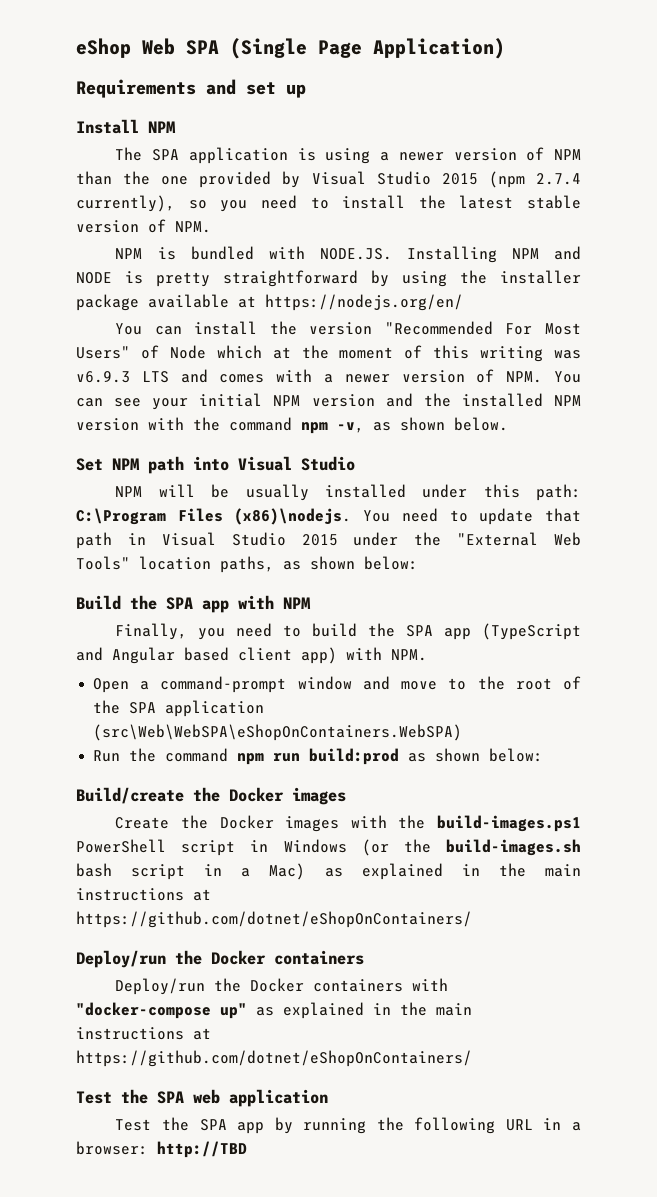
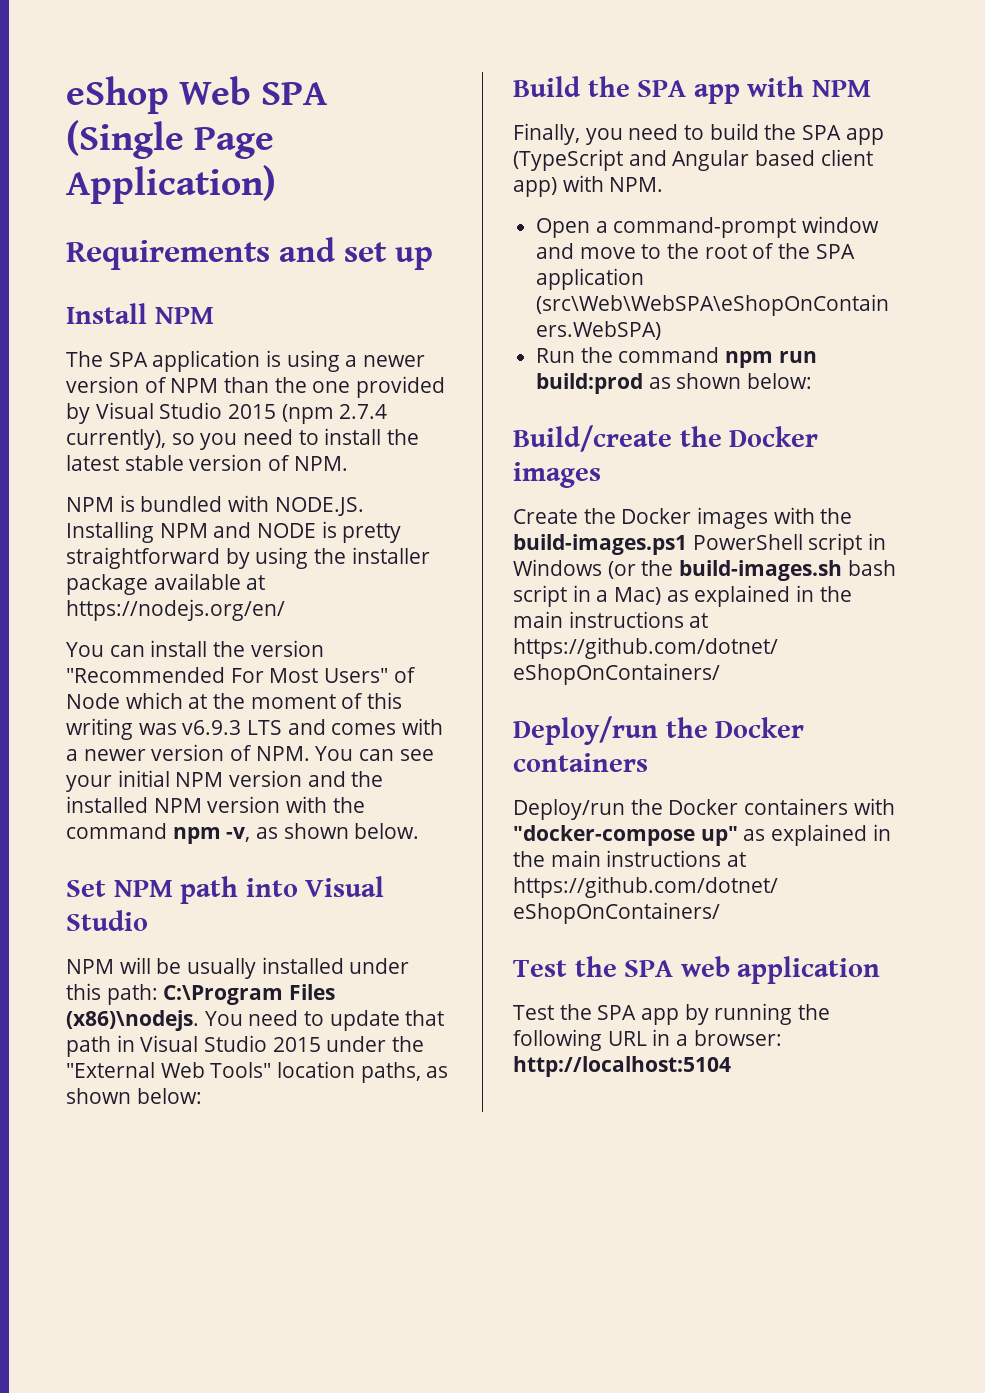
- Test the SPA app by running the following URL in a browser: http://TBD
+ Test the SPA app by running the following URL in a browser: http://localhost:5104

